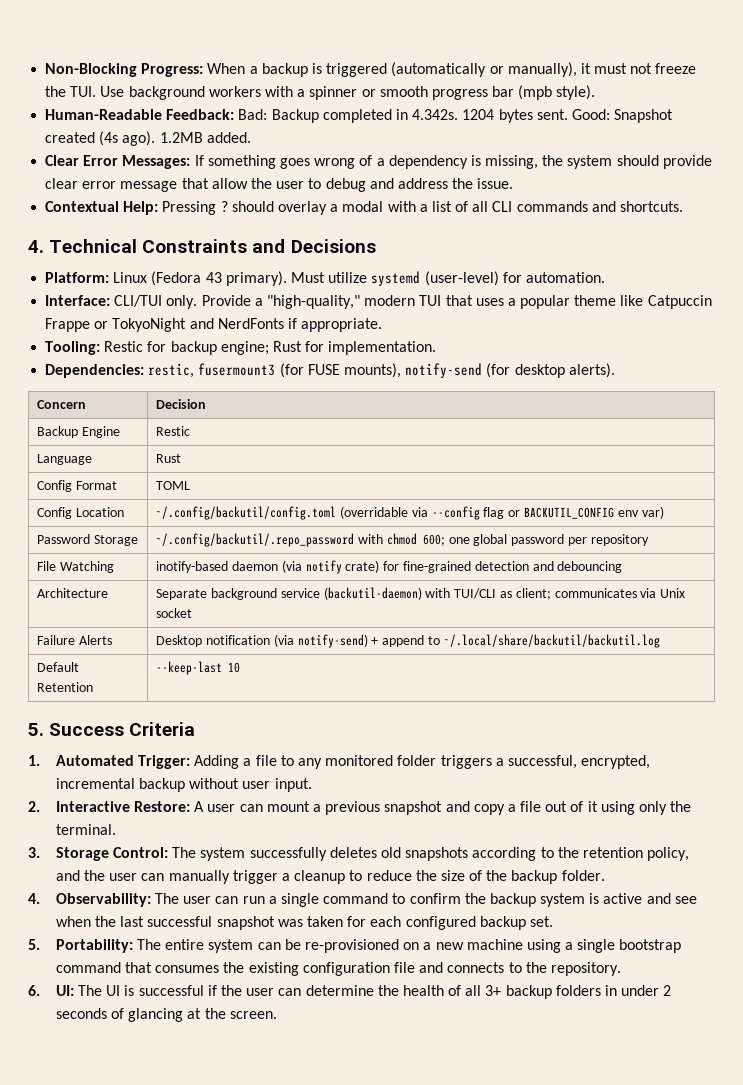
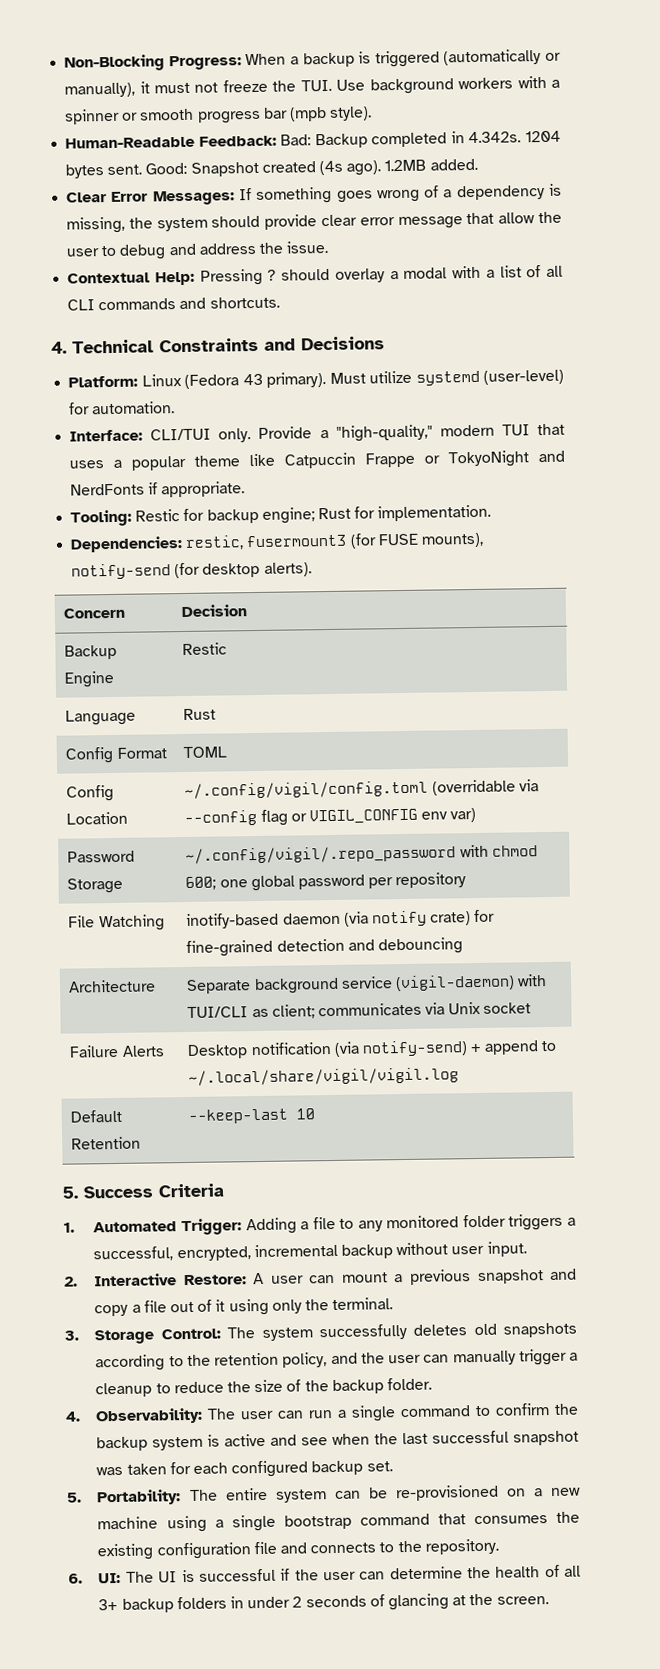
- Config Location | ~/.config/backutil/config.toml (overridable via --config flag or BACKUTIL_CONFIG env var)
+ Config Location | ~/.config/vigil/config.toml (overridable via --config flag or VIGIL_CONFIG env var)
- Password Storage | ~/.config/backutil/.repo_password with chmod 600; one global password per repository
+ Password Storage | ~/.config/vigil/.repo_password with chmod 600; one global password per repository
- Architecture | Separate background service (backutil-daemon) with TUI/CLI as client; communicates via Unix socket
+ Architecture | Separate background service (vigil-daemon) with TUI/CLI as client; communicates via Unix socket
- Failure Alerts | Desktop notification (via notify-send) + append to ~/.local/share/backutil/backutil.log
+ Failure Alerts | Desktop notification (via notify-send) + append to ~/.local/share/vigil/vigil.log

